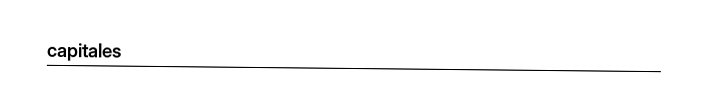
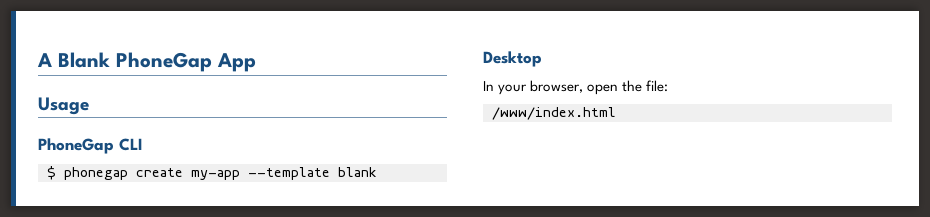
- capitales
+ A Blank PhoneGap App
+ Usage
+ PhoneGap CLI
+ $ phonegap create my-app --template blank
+ Desktop
+ In your browser, open the file:
+ /www/index.html

